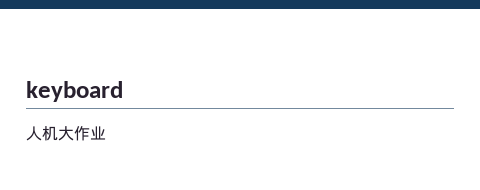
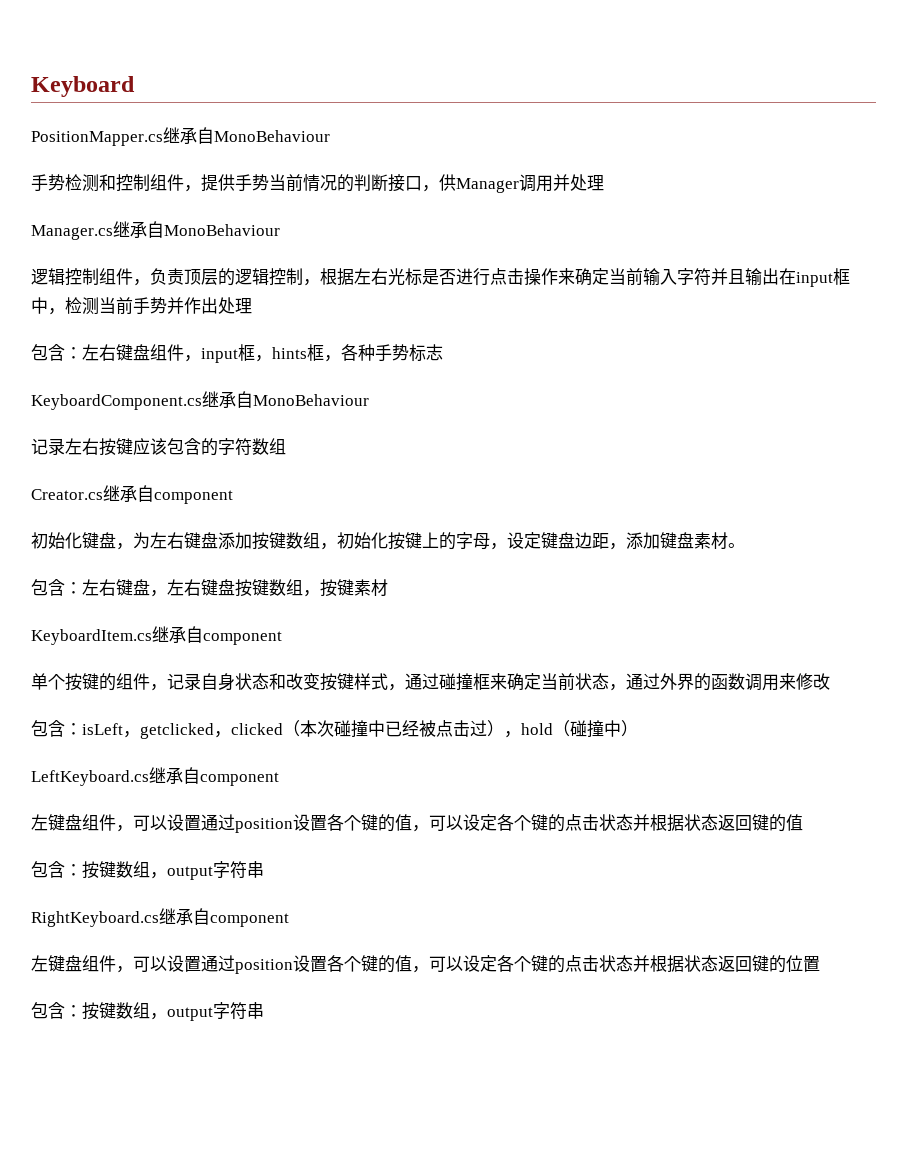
- keyboard
- 人机大作业
+ Keyboard
+ PositionMapper.cs继承自MonoBehaviour
+ 手势检测和控制组件，提供手势当前情况的判断接口，供Manager调用并处理
+ Manager.cs继承自MonoBehaviour
+ 逻辑控制组件，负责顶层的逻辑控制，根据左右光标是否进行点击操作来确定当前输入字符并且输出在input框中，检测当前手势并作出处理
+ 包含：左右键盘组件，input框，hints框，各种手势标志
+ KeyboardComponent.cs继承自MonoBehaviour
+ 记录左右按键应该包含的字符数组
+ Creator.cs继承自component
+ 初始化键盘，为左右键盘添加按键数组，初始化按键上的字母，设定键盘边距，添加键盘素材。
+ 包含：左右键盘，左右键盘按键数组，按键素材
+ KeyboardItem.cs继承自component
+ 单个按键的组件，记录自身状态和改变按键样式，通过碰撞框来确定当前状态，通过外界的函数调用来修改
+ 包含：isLeft，getclicked，clicked（本次碰撞中已经被点击过），hold（碰撞中）
+ LeftKeyboard.cs继承自component
+ 左键盘组件，可以设置通过position设置各个键的值，可以设定各个键的点击状态并根据状态返回键的值
+ 包含：按键数组，output字符串
+ RightKeyboard.cs继承自component
+ 左键盘组件，可以设置通过position设置各个键的值，可以设定各个键的点击状态并根据状态返回键的位置
+ 包含：按键数组，output字符串

